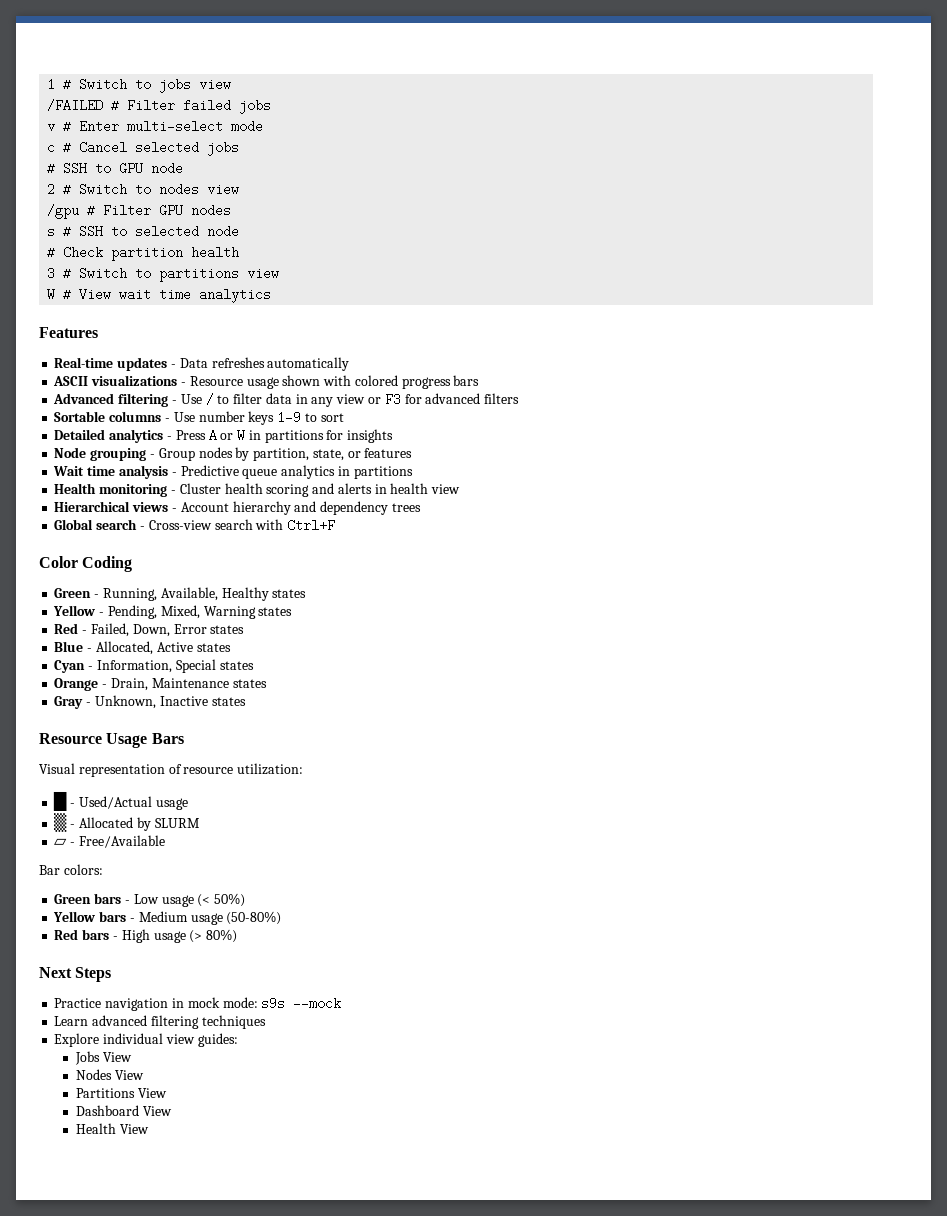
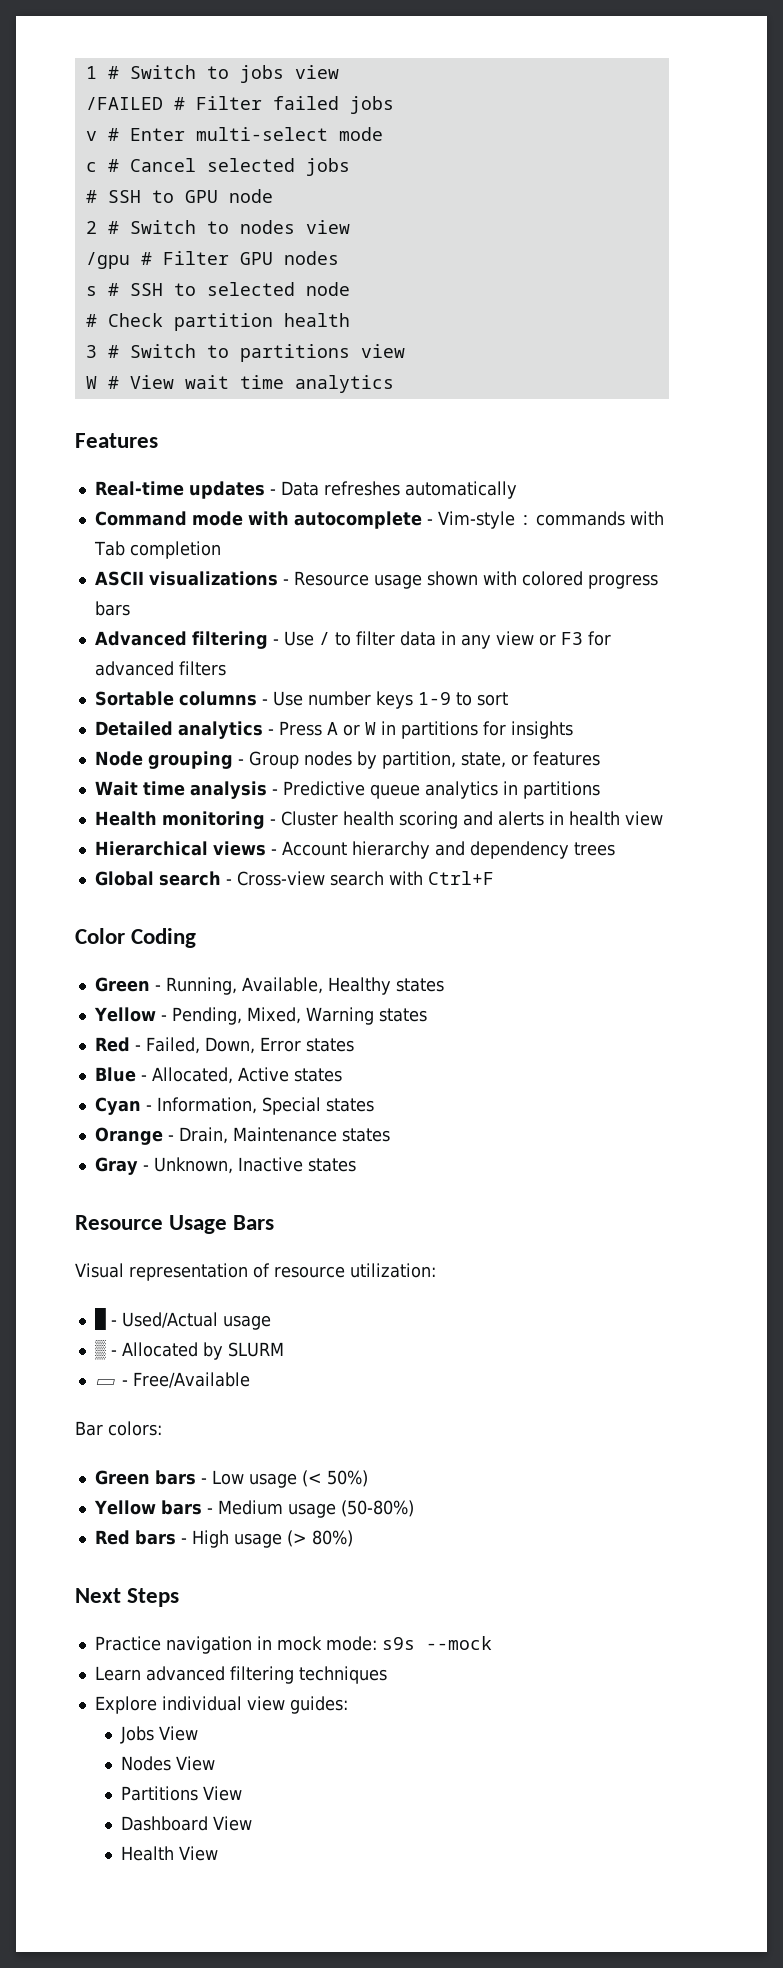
+ Command mode with autocomplete - Vim-style : commands with Tab completion

